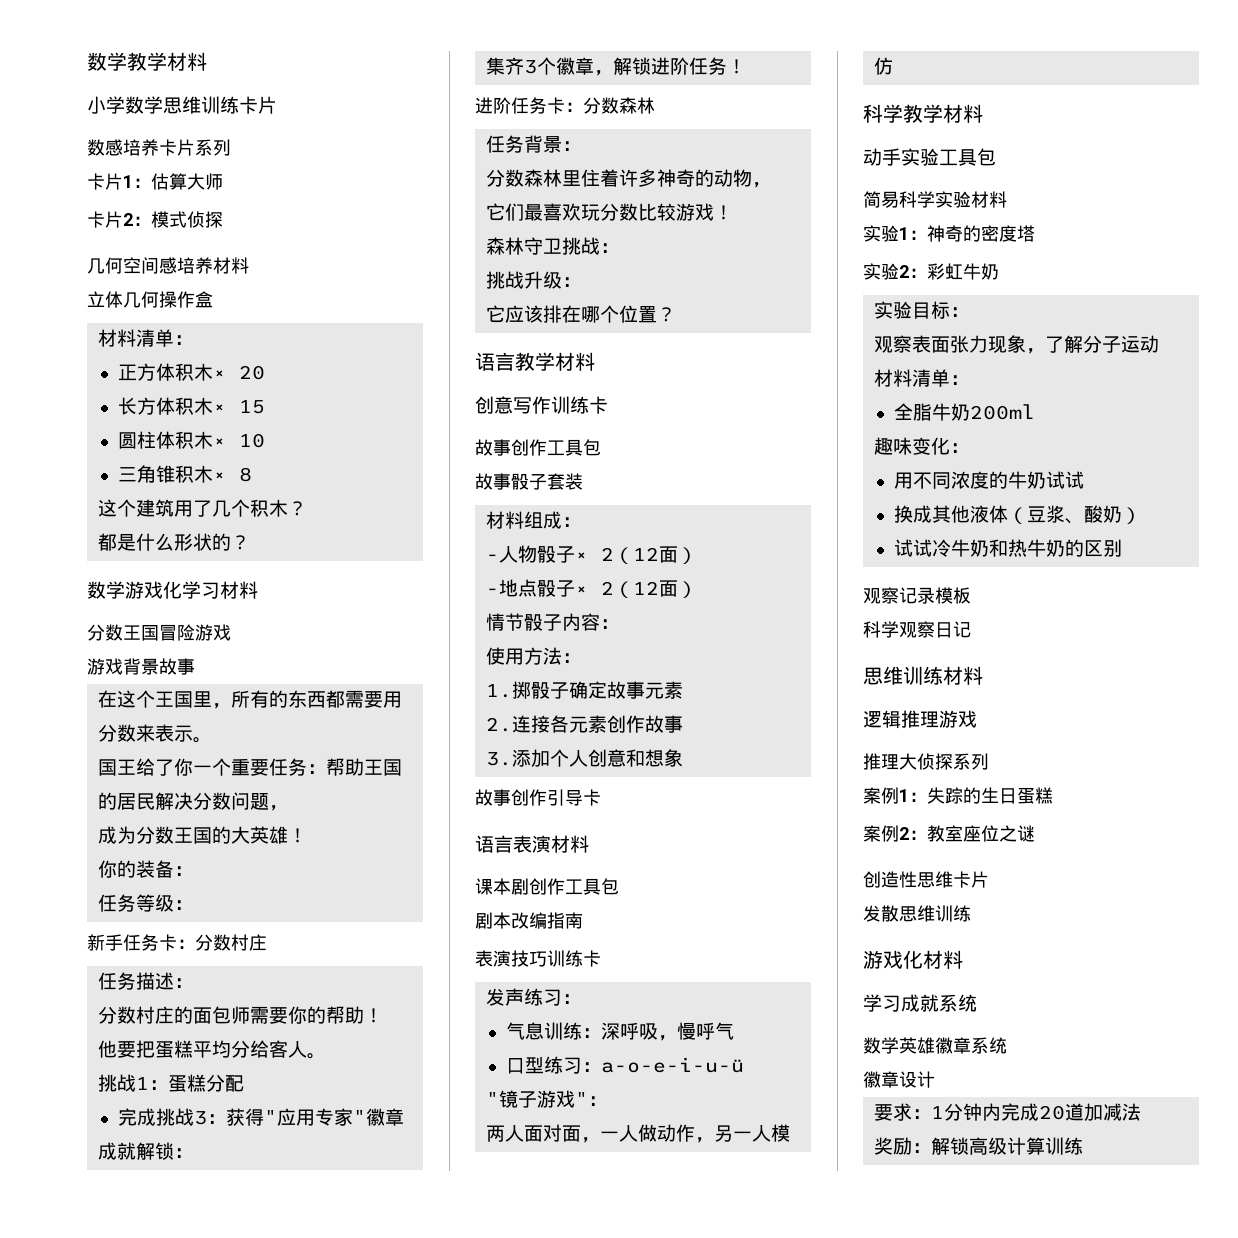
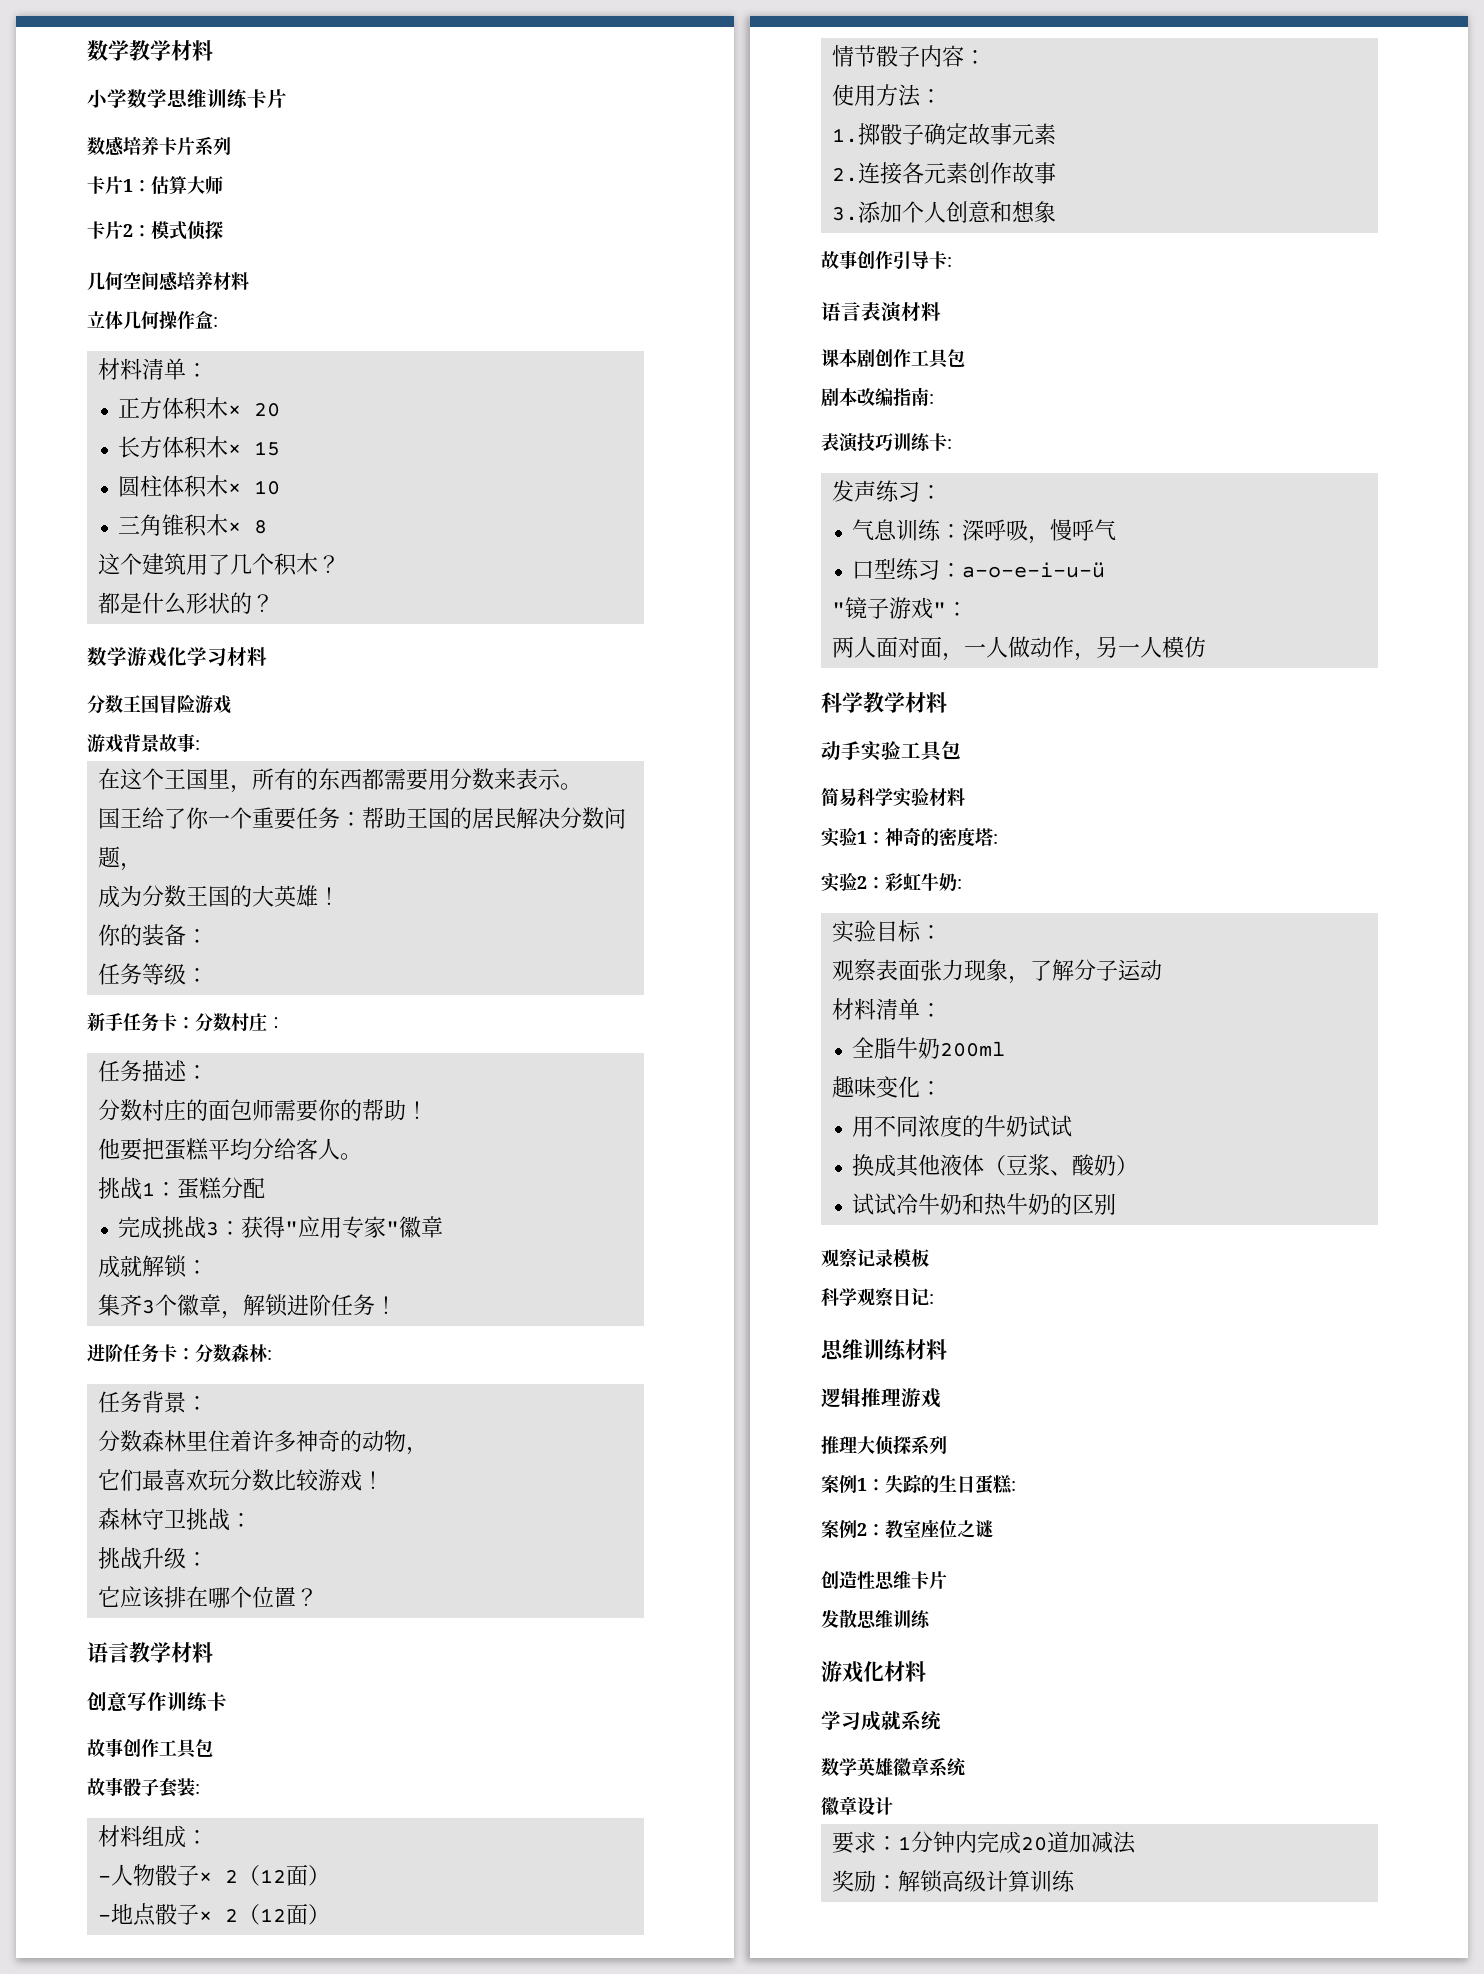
- 立体几何操作盒
+ 立体几何操作盒:
- 游戏背景故事
+ 游戏背景故事:
- 新手任务卡：分数村庄
+ 新手任务卡：分数村庄：
- 进阶任务卡：分数森林
+ 进阶任务卡：分数森林:
- 故事骰子套装
+ 故事骰子套装:
- 故事创作引导卡
+ 故事创作引导卡:
- 剧本改编指南
+ 剧本改编指南:
- 表演技巧训练卡
+ 表演技巧训练卡:
- 实验1：神奇的密度塔
+ 实验1：神奇的密度塔:
- 实验2：彩虹牛奶
+ 实验2：彩虹牛奶:
- 科学观察日记
+ 科学观察日记:
- 案例1：失踪的生日蛋糕
+ 案例1：失踪的生日蛋糕:

